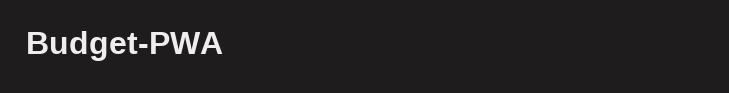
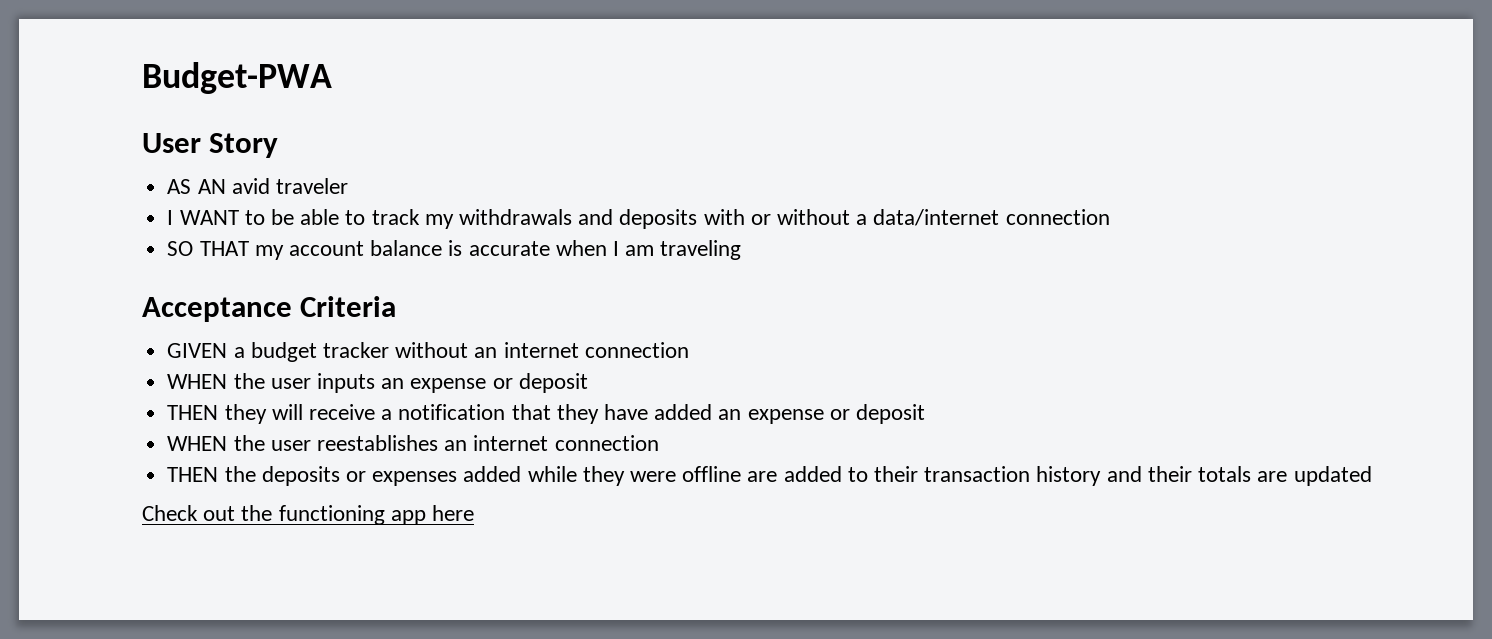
+ User Story
+ AS AN avid traveler
+ I WANT to be able to track my withdrawals and deposits with or without a data/internet connection
+ SO THAT my account balance is accurate when I am traveling
+ Acceptance Criteria
+ GIVEN a budget tracker without an internet connection
+ WHEN the user inputs an expense or deposit
+ THEN they will receive a notification that they have added an expense or deposit
+ WHEN the user reestablishes an internet connection
+ THEN the deposits or expenses added while they were offline are added to their transaction history and their totals are updated
+ Check out the functioning app here

